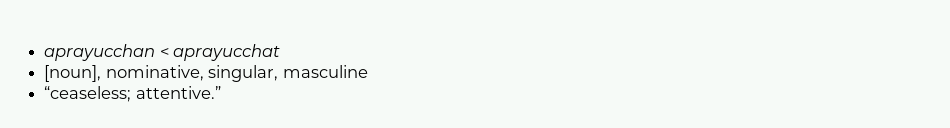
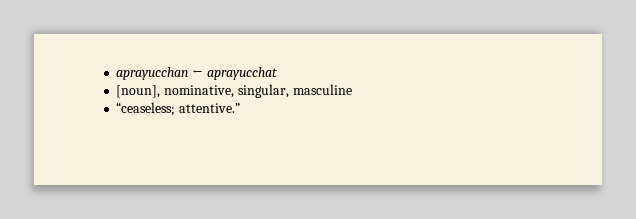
- aprayucchan < aprayucchat
+ aprayucchan ← aprayucchat

